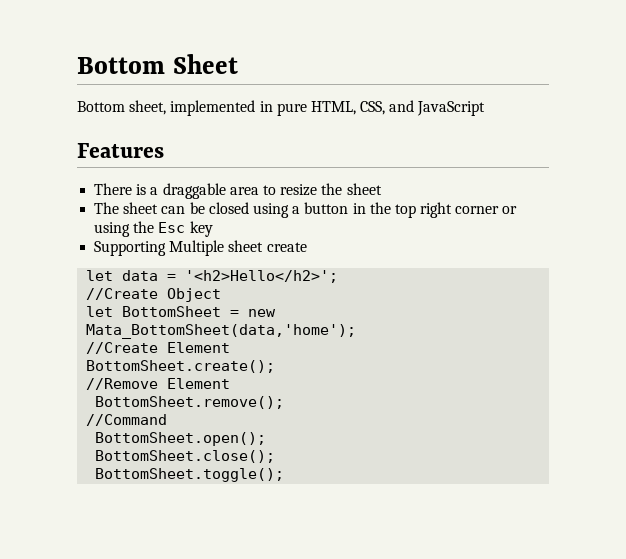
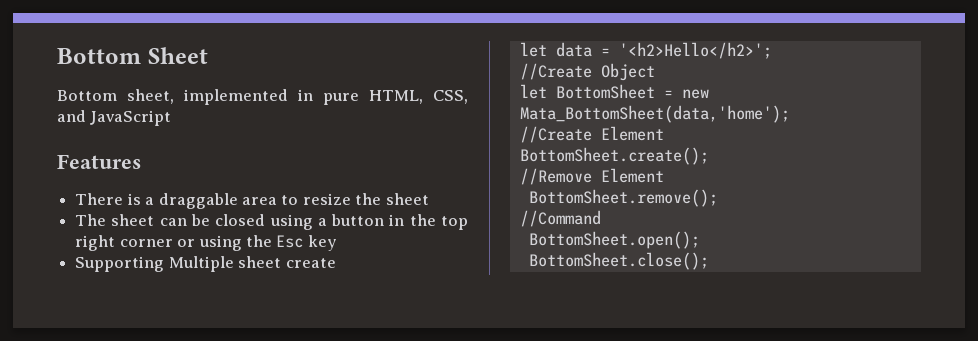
- BottomSheet.toggle();

